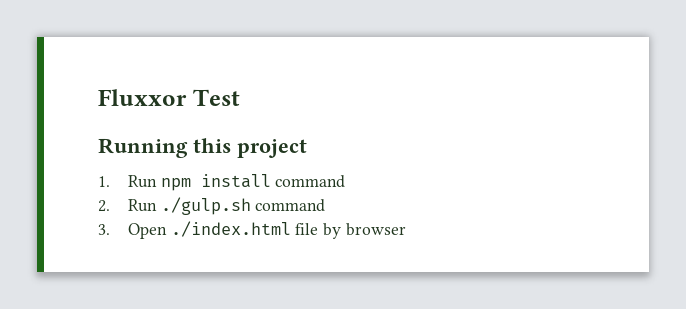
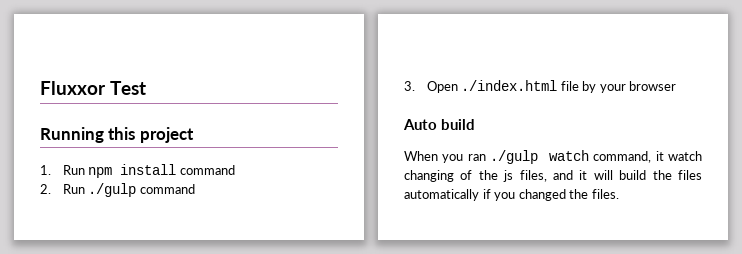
- 2. Run ./gulp.sh command
+ 2. Run ./gulp command
- 3. Open ./index.html file by browser
+ 3. Open ./index.html file by your browser
+ Auto build
+ When you ran ./gulp watch command, it watch changing of the js files, and it will build the files automatically if you changed the files.

